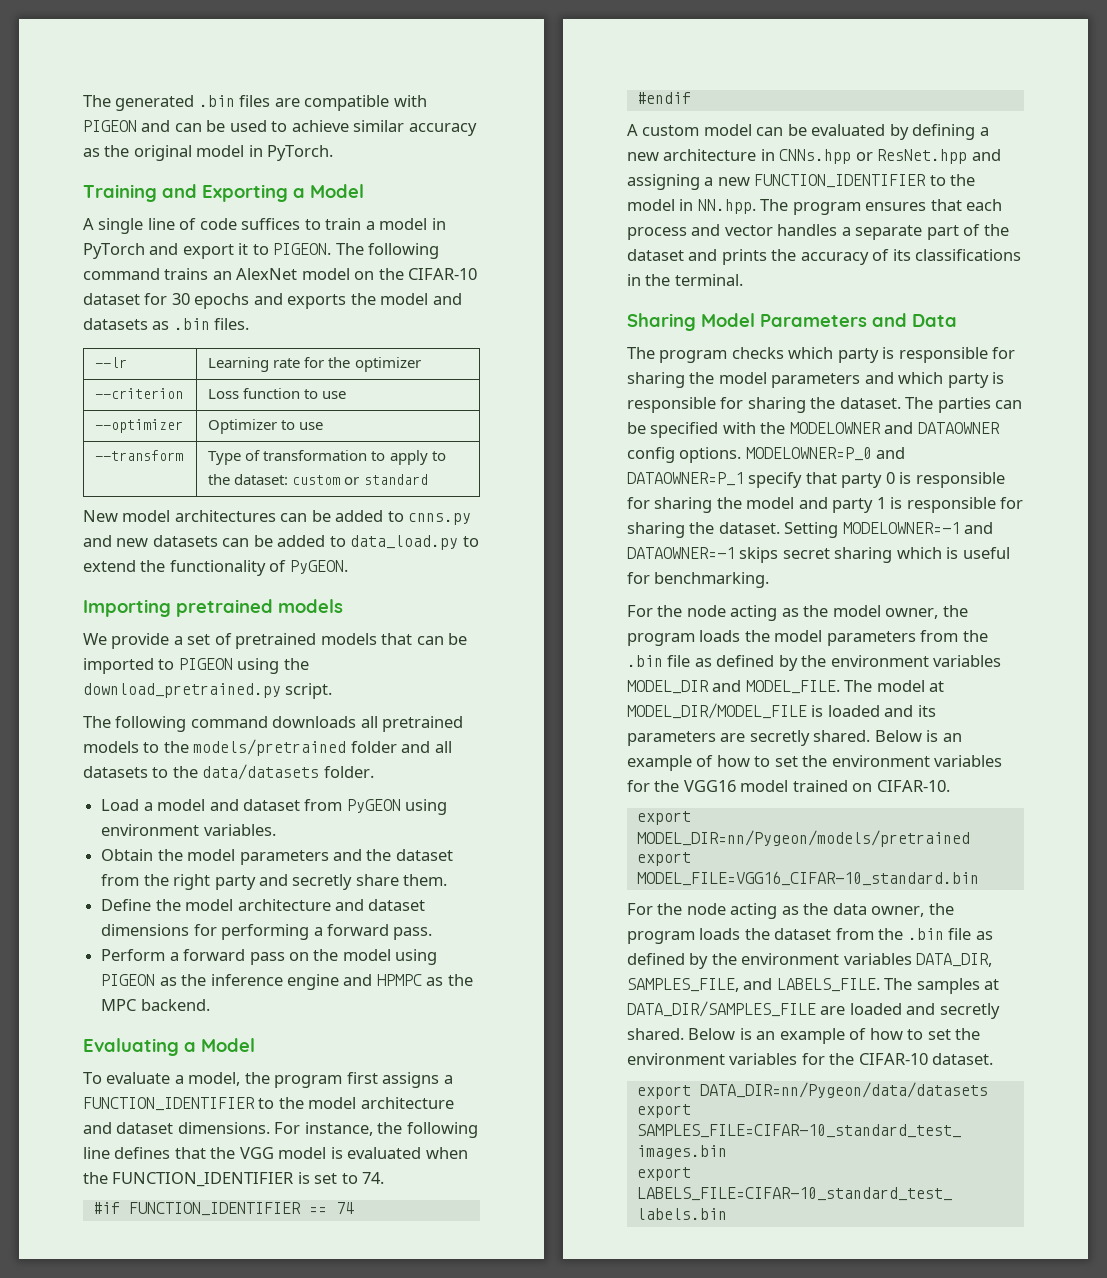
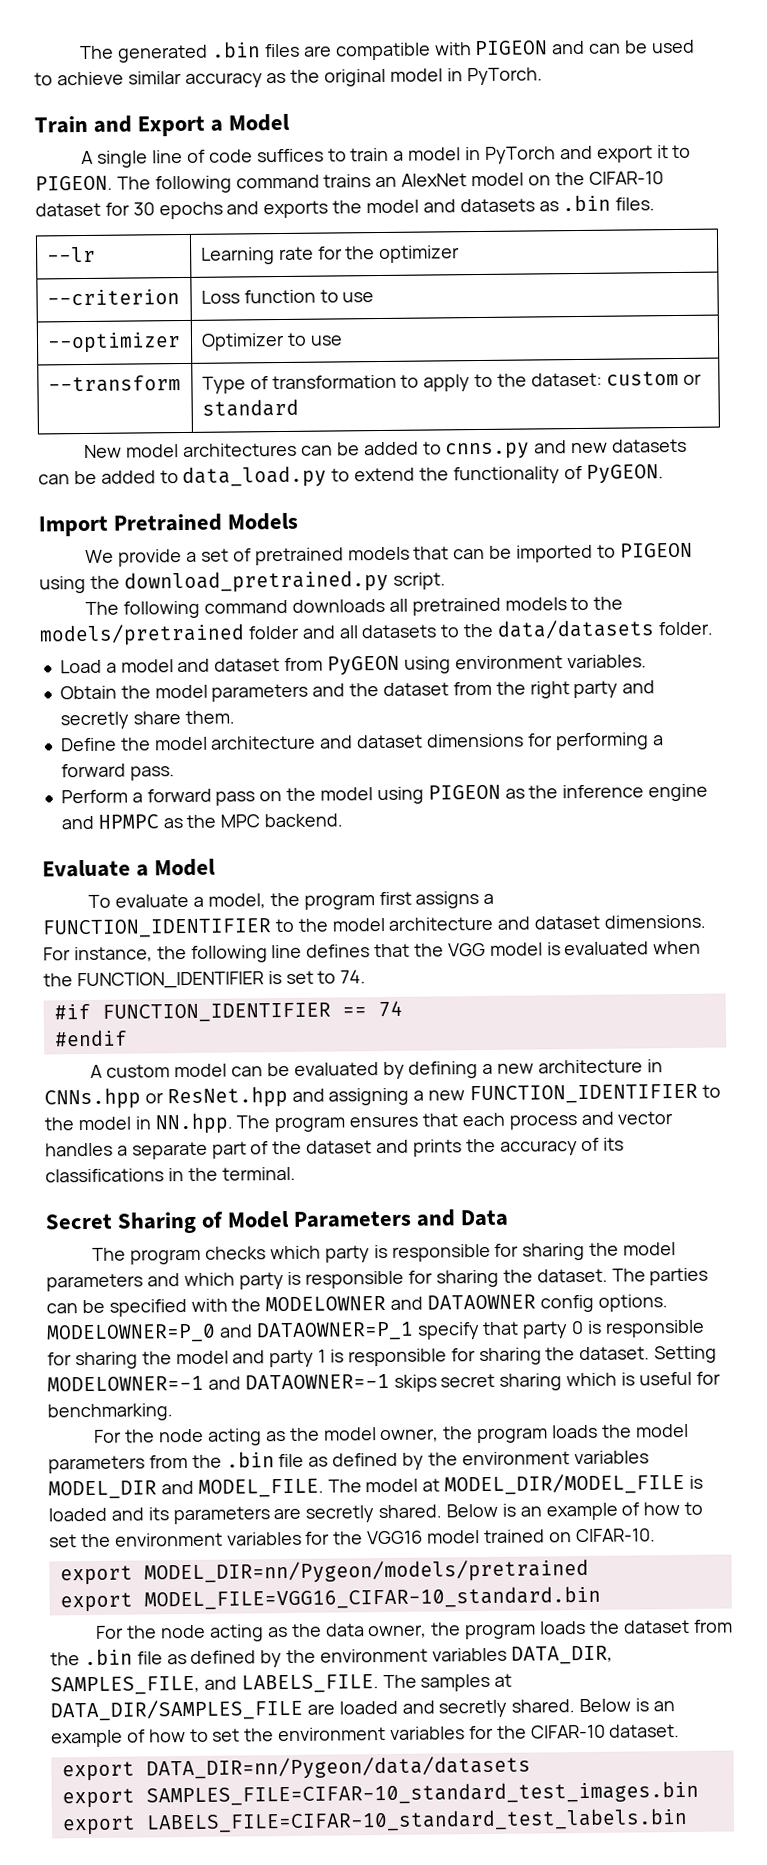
- Training and Exporting a Model
+ Train and Export a Model
- Importing pretrained models
+ Import Pretrained Models
- Evaluating a Model
+ Evaluate a Model
- Sharing Model Parameters and Data
+ Secret Sharing of Model Parameters and Data

